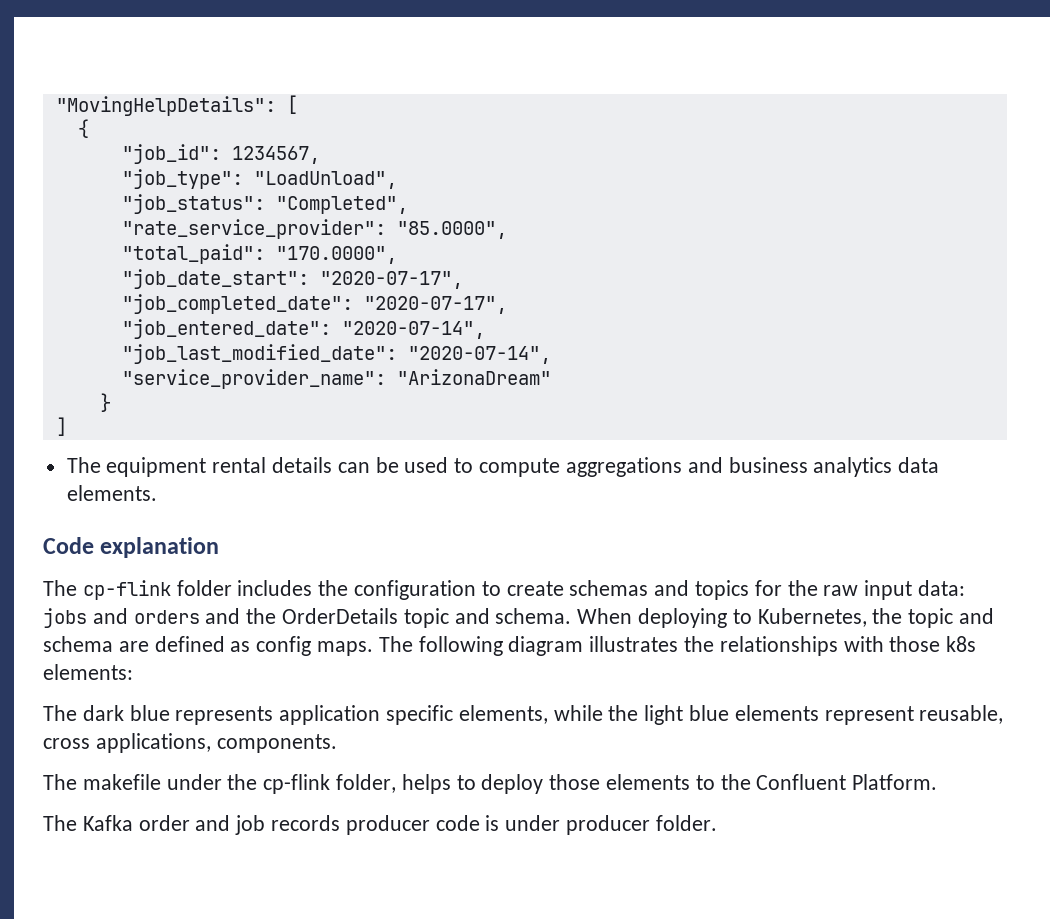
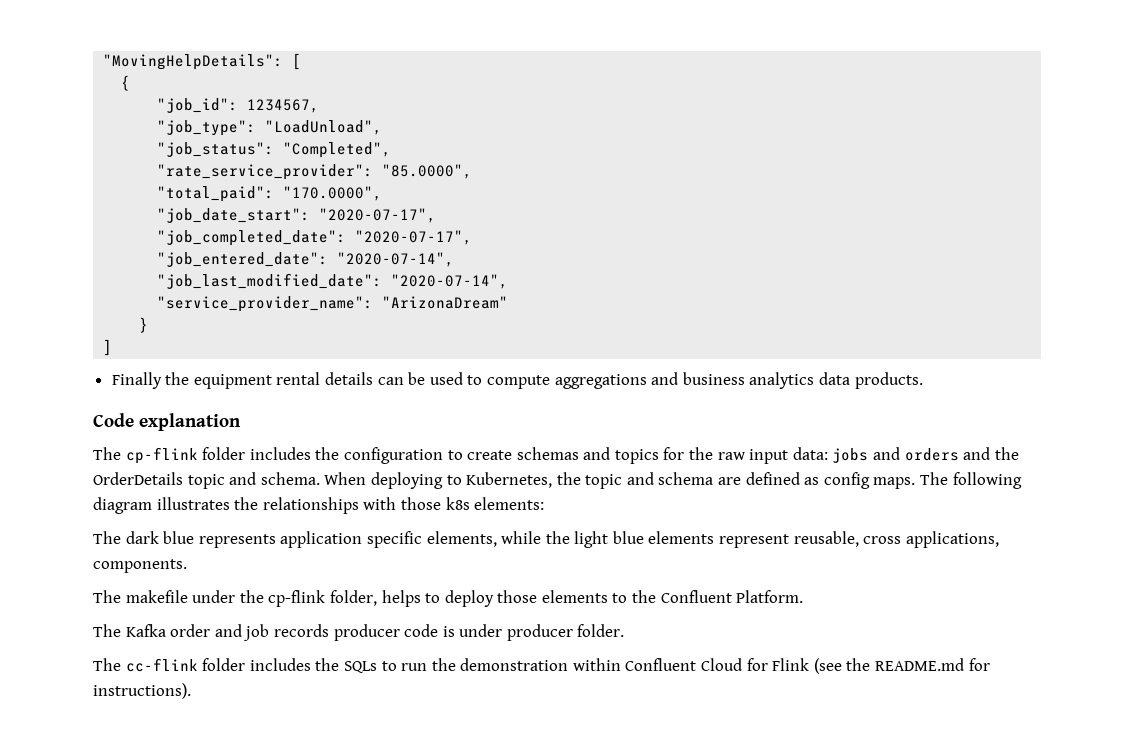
- The equipment rental details can be used to compute aggregations and business analytics data elements.
+ Finally the equipment rental details can be used to compute aggregations and business analytics data products.
+ The cc-flink folder includes the SQLs to run the demonstration within Confluent Cloud for Flink (see the README.md for instructions).

